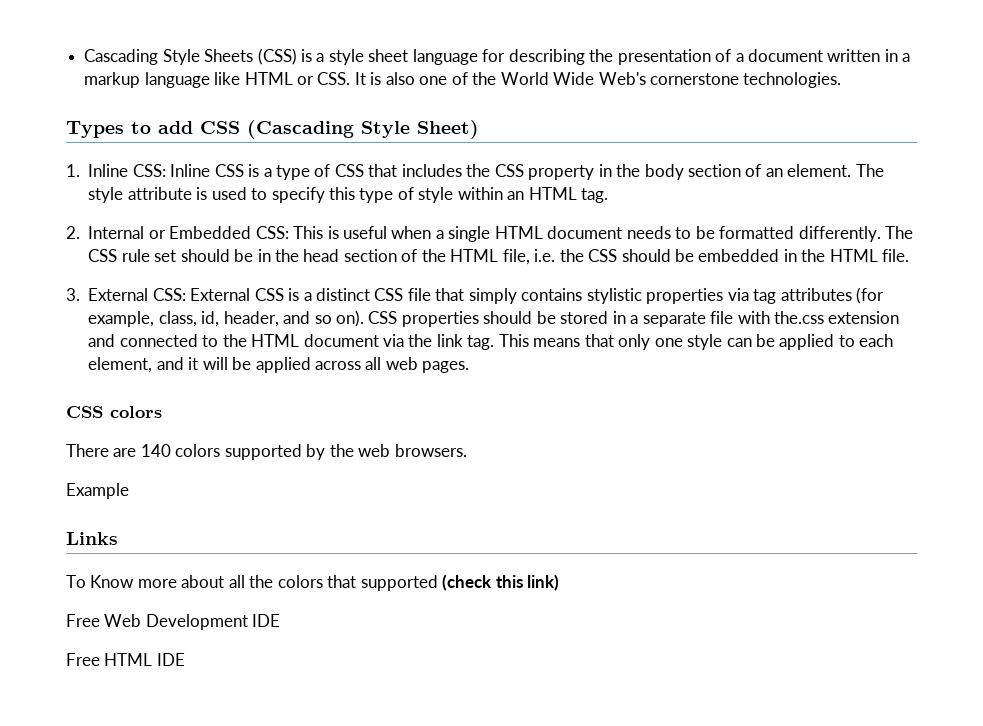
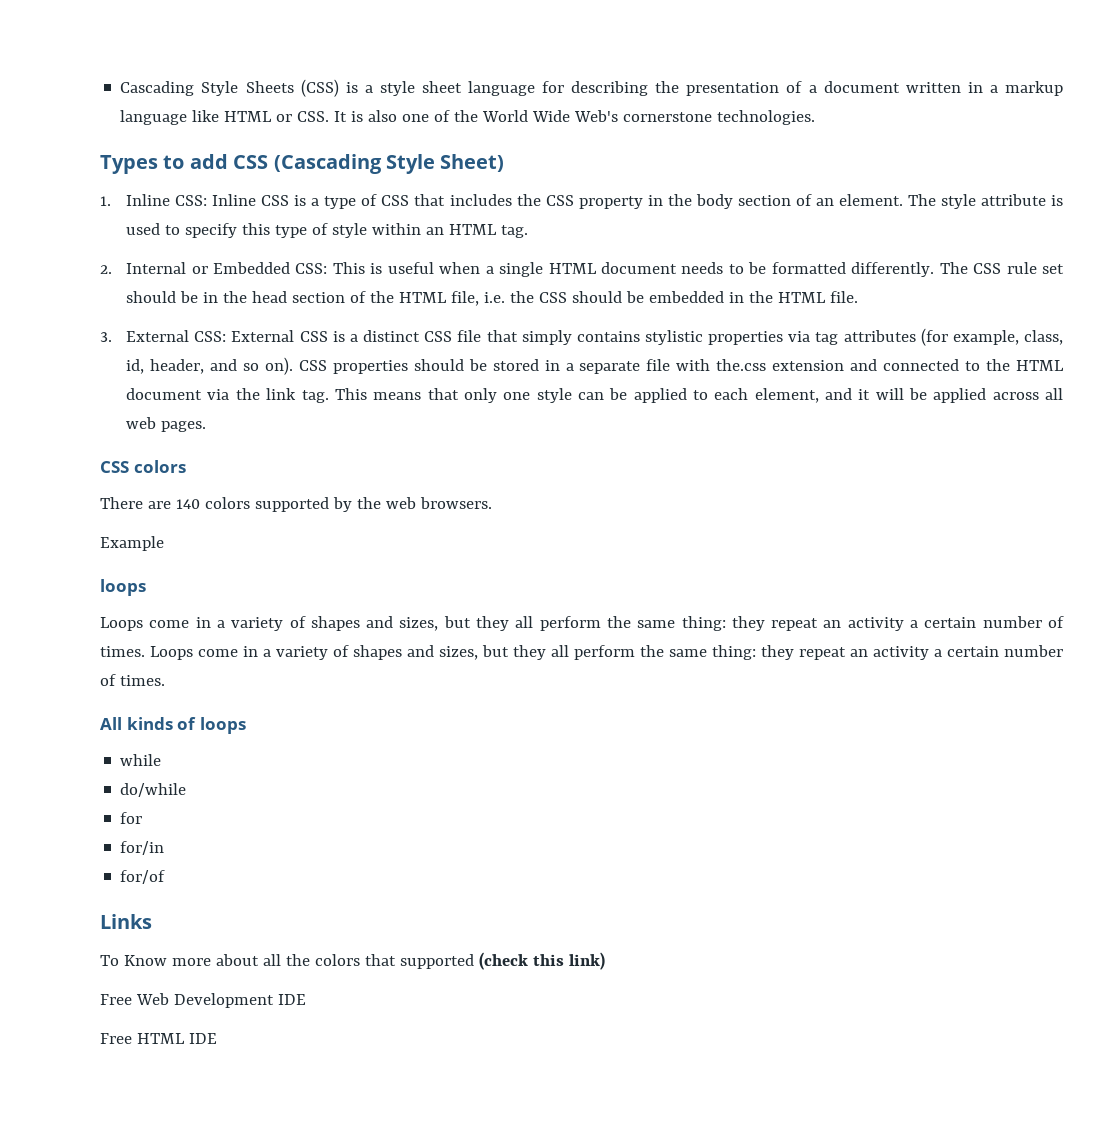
  Example
+ loops
+ Loops come in a variety of shapes and sizes, but they all perform the same thing: they repeat an activity a certain number of times. Loops come in a variety of shapes and sizes, but they all perform the same thing: they repeat an activity a certain number of times.
+ All kinds of loops
+ while
+ do/while
+ for
+ for/in
+ for/of

